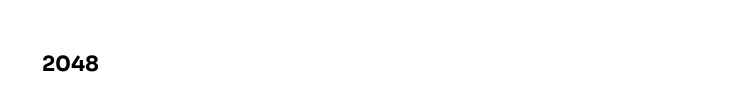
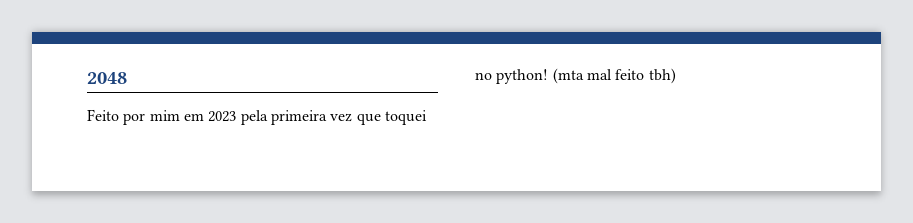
+ Feito por mim em 2023 pela primeira vez que toquei no python! (mta mal feito tbh)

